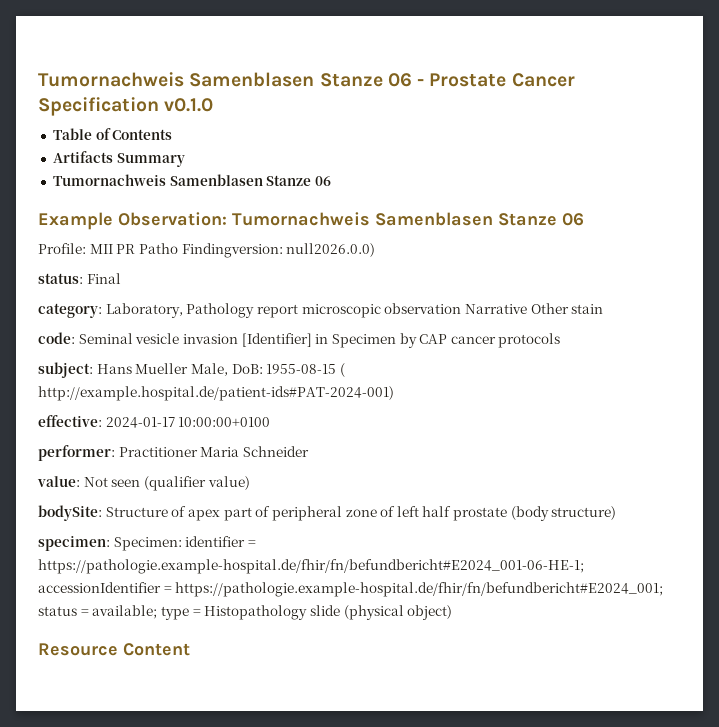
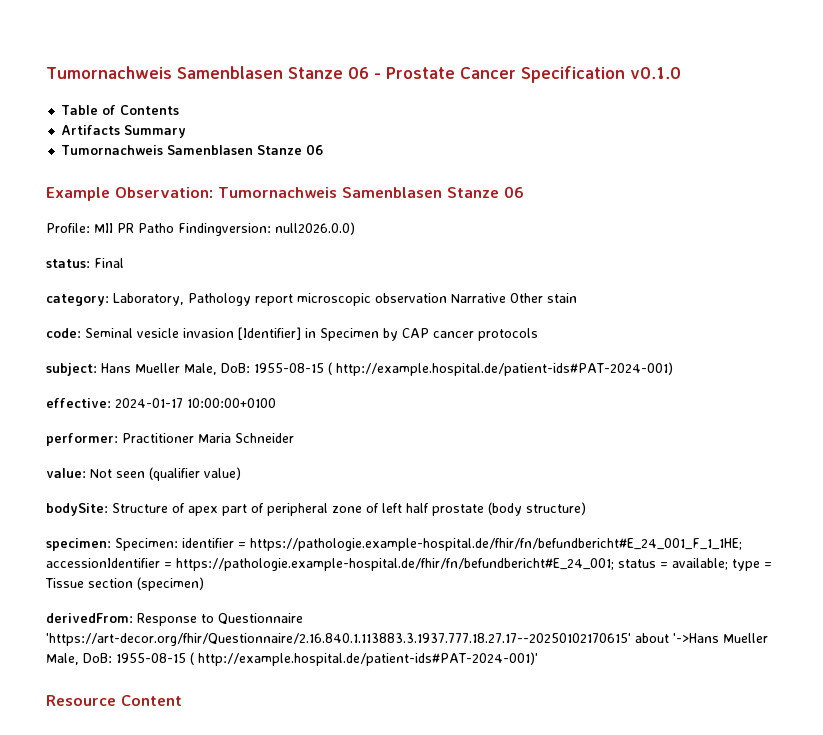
- specimen: Specimen: identifier = https://pathologie.example-hospital.de/fhir/fn/befundbericht#E2024_001-06-HE-1; accessionIdentifier = https://pathologie.example-hospital.de/fhir/fn/befundbericht#E2024_001; status = available; type = Histopathology slide (physical object)
+ specimen: Specimen: identifier = https://pathologie.example-hospital.de/fhir/fn/befundbericht#E_24_001_F_1_1HE; accessionIdentifier = https://pathologie.example-hospital.de/fhir/fn/befundbericht#E_24_001; status = available; type = Tissue section (specimen)
+ derivedFrom: Response to Questionnaire 'https://art-decor.org/fhir/Questionnaire/2.16.840.1.113883.3.1937.777.18.27.17--20250102170615' about '->Hans Mueller Male, DoB: 1955-08-15 ( http://example.hospital.de/patient-ids#PAT-2024-001)'

